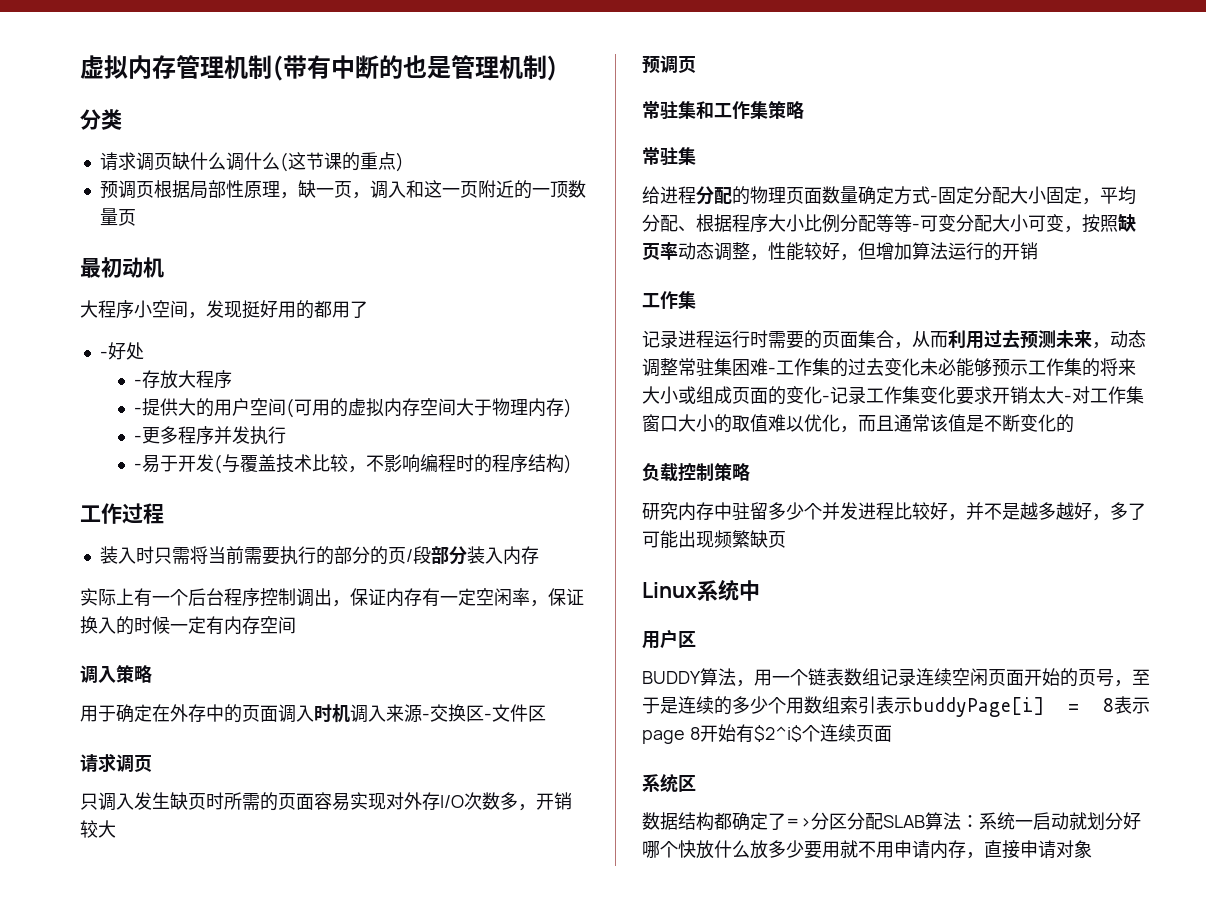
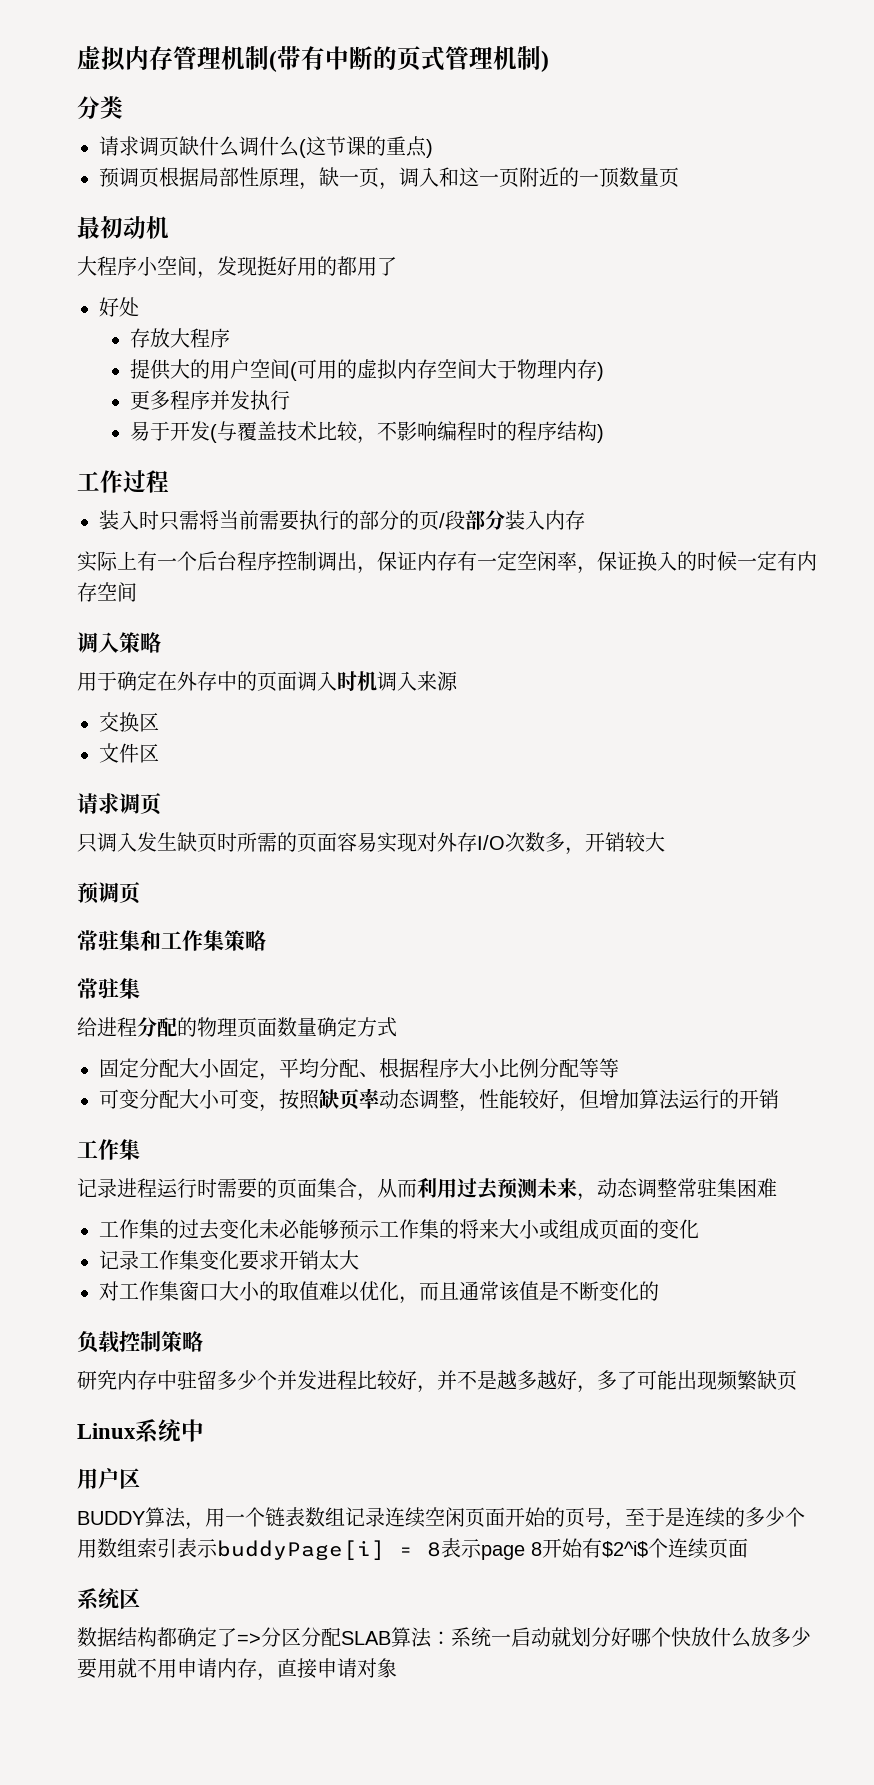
- 虚拟内存管理机制(带有中断的也是管理机制)
+ 虚拟内存管理机制(带有中断的页式管理机制)
- -好处
+ 好处
- -存放大程序
+ 存放大程序
- -提供大的用户空间(可用的虚拟内存空间大于物理内存)
+ 提供大的用户空间(可用的虚拟内存空间大于物理内存)
- -更多程序并发执行
+ 更多程序并发执行
- -易于开发(与覆盖技术比较，不影响编程时的程序结构)
+ 易于开发(与覆盖技术比较，不影响编程时的程序结构)
- 用于确定在外存中的页面调入时机调入来源-交换区-文件区
+ 用于确定在外存中的页面调入时机调入来源
+ 交换区
+ 文件区
- 给进程分配的物理页面数量确定方式-固定分配大小固定，平均分配、根据程序大小比例分配等等-可变分配大小可变，按照缺页率动态调整，性能较好，但增加算法运行的开销
+ 给进程分配的物理页面数量确定方式
+ 固定分配大小固定，平均分配、根据程序大小比例分配等等
+ 可变分配大小可变，按照缺页率动态调整，性能较好，但增加算法运行的开销
- 记录进程运行时需要的页面集合，从而利用过去预测未来，动态调整常驻集困难-工作集的过去变化未必能够预示工作集的将来大小或组成页面的变化-记录工作集变化要求开销太大-对工作集窗口大小的取值难以优化，而且通常该值是不断变化的
+ 记录进程运行时需要的页面集合，从而利用过去预测未来，动态调整常驻集困难
+ 工作集的过去变化未必能够预示工作集的将来大小或组成页面的变化
+ 记录工作集变化要求开销太大
+ 对工作集窗口大小的取值难以优化，而且通常该值是不断变化的

